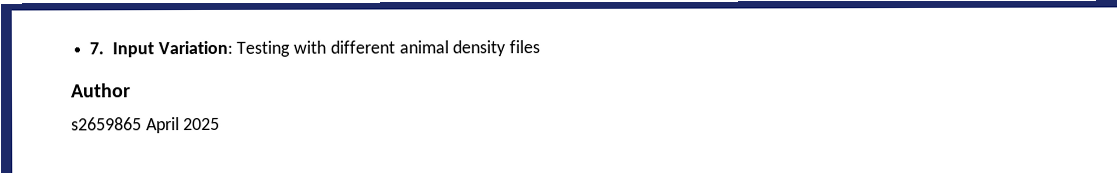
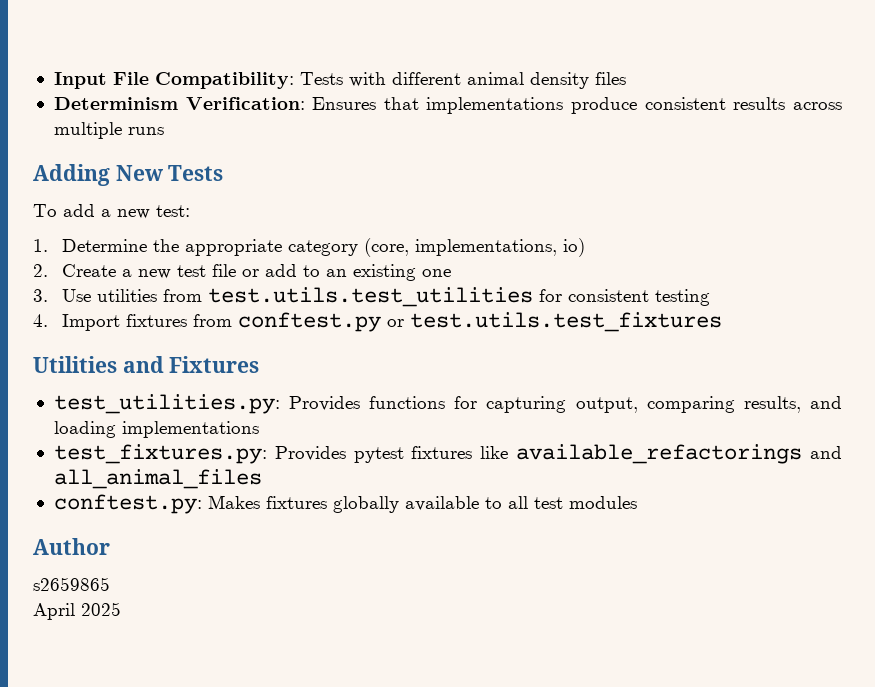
- 7. Input Variation: Testing with different animal density files
+ Input File Compatibility: Tests with different animal density files
+ Determinism Verification: Ensures that implementations produce consistent results across multiple runs
+ Adding New Tests
+ To add a new test:
+ 1. Determine the appropriate category (core, implementations, io)
+ 2. Create a new test file or add to an existing one
+ 3. Use utilities from test.utils.test_utilities for consistent testing
+ 4. Import fixtures from conftest.py or test.utils.test_fixtures
+ Utilities and Fixtures
+ test_utilities.py: Provides functions for capturing output, comparing results, and loading implementations
+ test_fixtures.py: Provides pytest fixtures like available_refactorings and all_animal_files
+ conftest.py: Makes fixtures globally available to all test modules
- s2659865 April 2025
+ s2659865
+ April 2025

